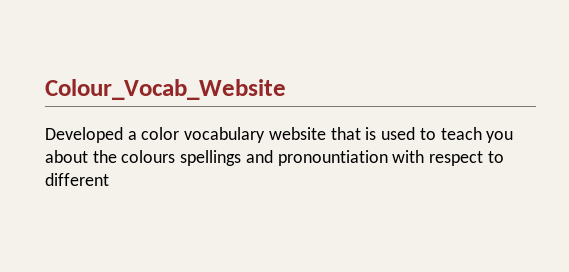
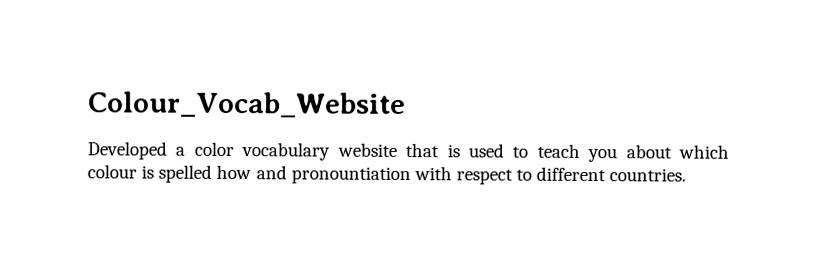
- Developed a color vocabulary website that is used to teach you about the colours spellings and pronountiation with respect to different
+ Developed a color vocabulary website that is used to teach you about which colour is spelled how and pronountiation with respect to different countries.

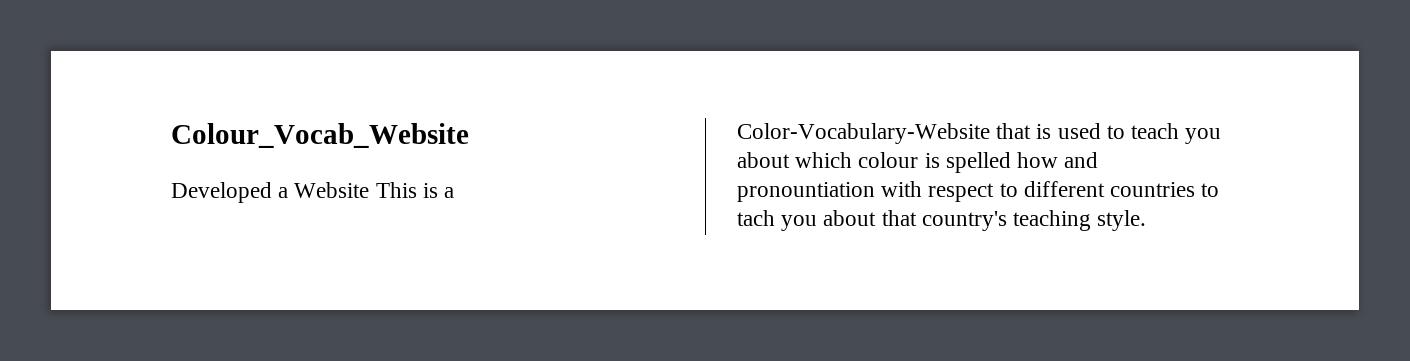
- Developed a color vocabulary website that is used to teach you about which colour is spelled how and pronountiation with respect to different countries.
+ Developed a Website This is a Color-Vocabulary-Website that is used to teach you about which colour is spelled how and pronountiation with respect to different countries to tach you about that country's teaching style.

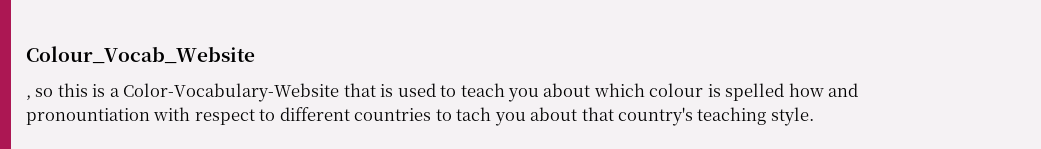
- Developed a Website This is a Color-Vocabulary-Website that is used to teach you about which colour is spelled how and pronountiation with respect to different countries to tach you about that country's teaching style.
+ , so this is a Color-Vocabulary-Website that is used to teach you about which colour is spelled how and pronountiation with respect to different countries to tach you about that country's teaching style.

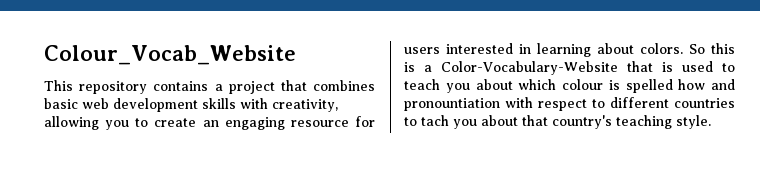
- , so this is a Color-Vocabulary-Website that is used to teach you about which colour is spelled how and pronountiation with respect to different countries to tach you about that country's teaching style.
+ This repository contains a project that combines basic web development skills with creativity, allowing you to create an engaging resource for users interested in learning about colors. So this is a Color-Vocabulary-Website that is used to teach you about which colour is spelled how and pronountiation with respect to different countries to tach you about that country's teaching style.

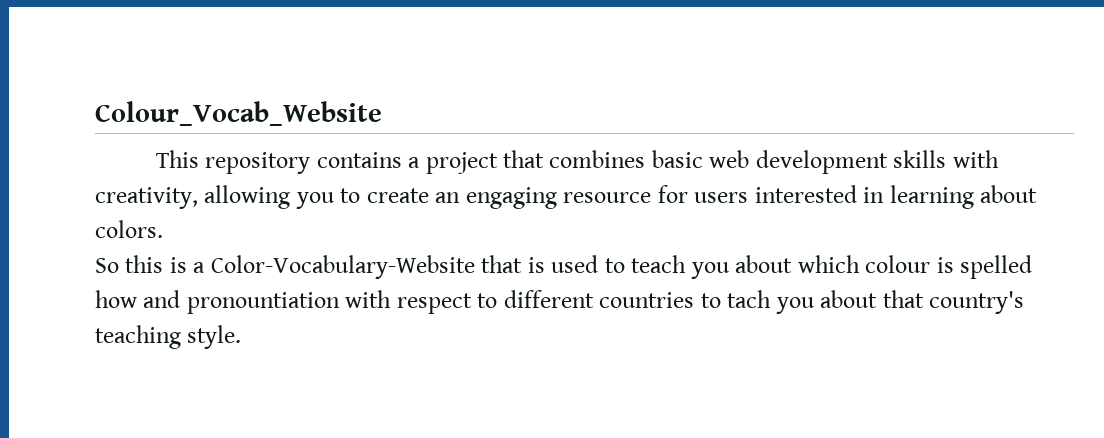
- This repository contains a project that combines basic web development skills with creativity, allowing you to create an engaging resource for users interested in learning about colors. So this is a Color-Vocabulary-Website that is used to teach you about which colour is spelled how and pronountiation with respect to different countries to tach you about that country's teaching style.
+ This repository contains a project that combines basic web development skills with creativity, allowing you to create an engaging resource for users interested in learning about colors.
+ So this is a Color-Vocabulary-Website that is used to teach you about which colour is spelled how and pronountiation with respect to different countries to tach you about that country's teaching style.

